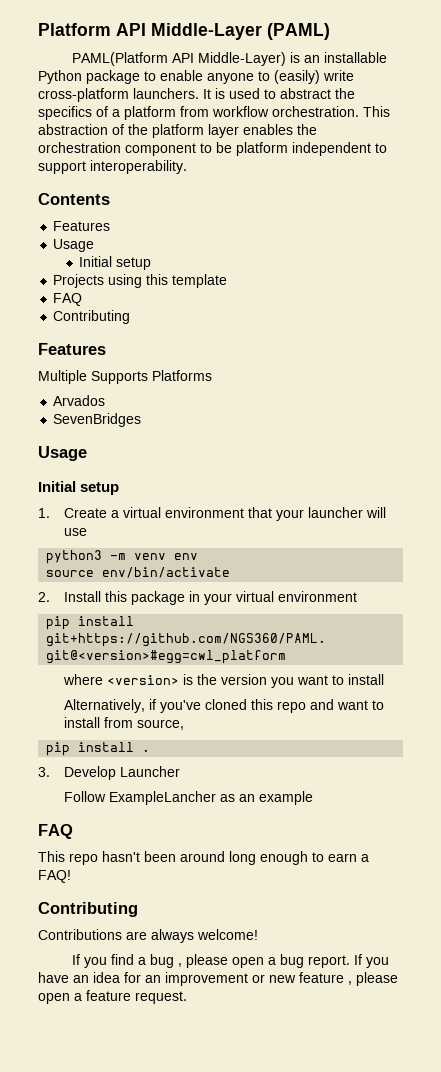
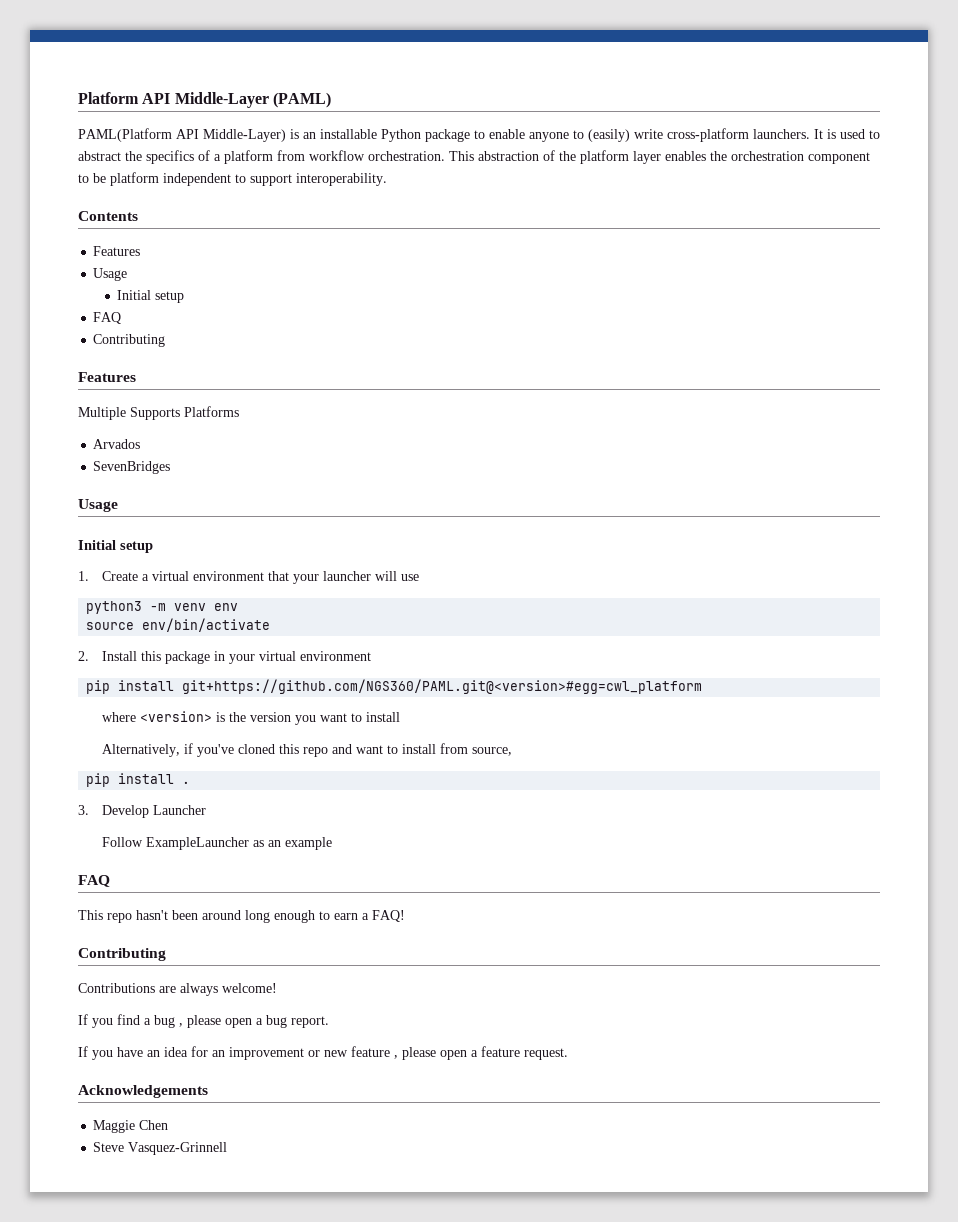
- Projects using this template
- Follow ExampleLancher as an example
+ Follow ExampleLauncher as an example
- If you find a bug , please open a bug report. If you have an idea for an improvement or new feature , please open a feature request.
+ If you find a bug , please open a bug report.
+ If you have an idea for an improvement or new feature , please open a feature request.
+ Acknowledgements
+ Maggie Chen
+ Steve Vasquez-Grinnell

